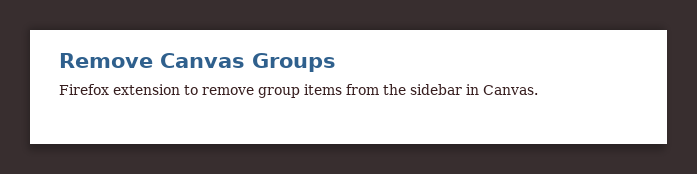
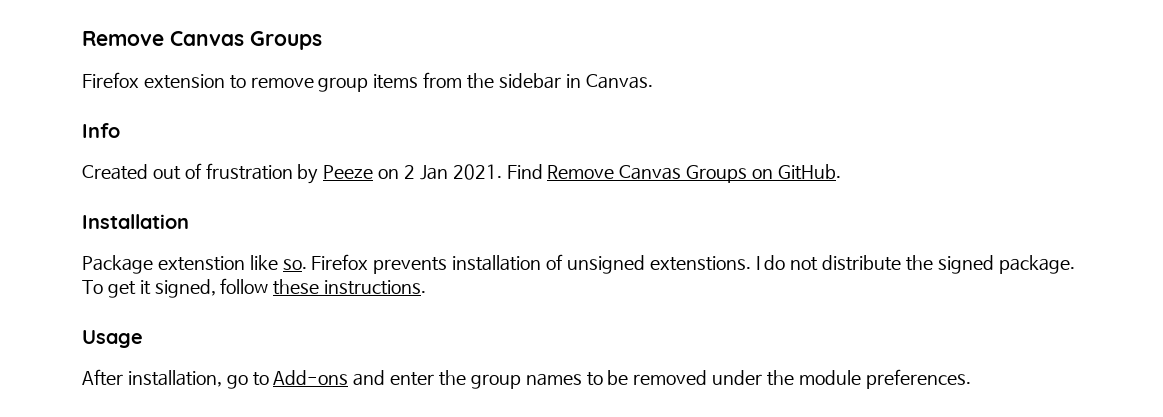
+ Info
+ Created out of frustration by Peeze on 2 Jan 2021. Find Remove Canvas Groups on GitHub.
+ Installation
+ Package extenstion like so. Firefox prevents installation of unsigned extenstions. I do not distribute the signed package. To get it signed, follow these instructions.
+ Usage
+ After installation, go to Add-ons and enter the group names to be removed under the module preferences.

